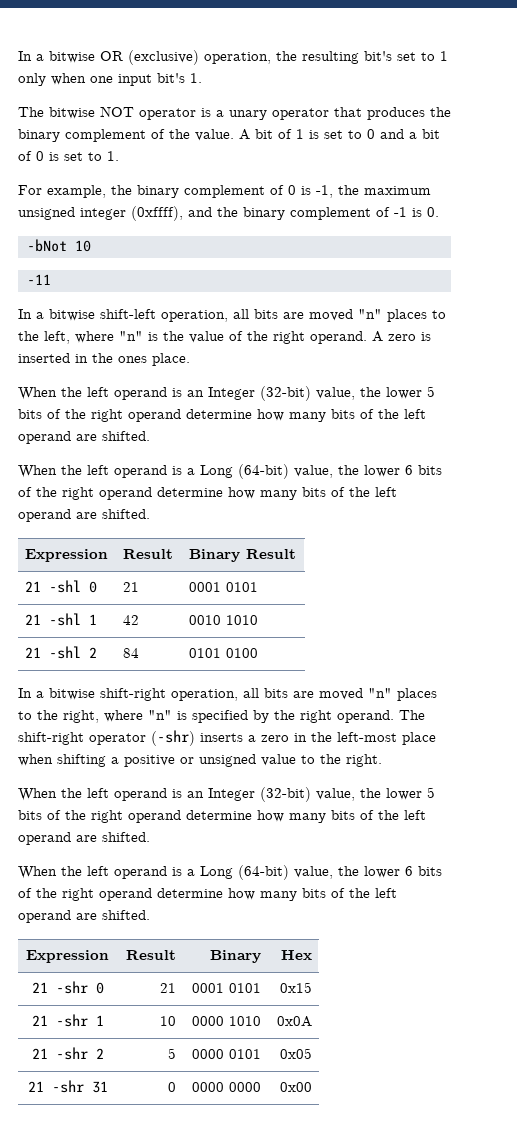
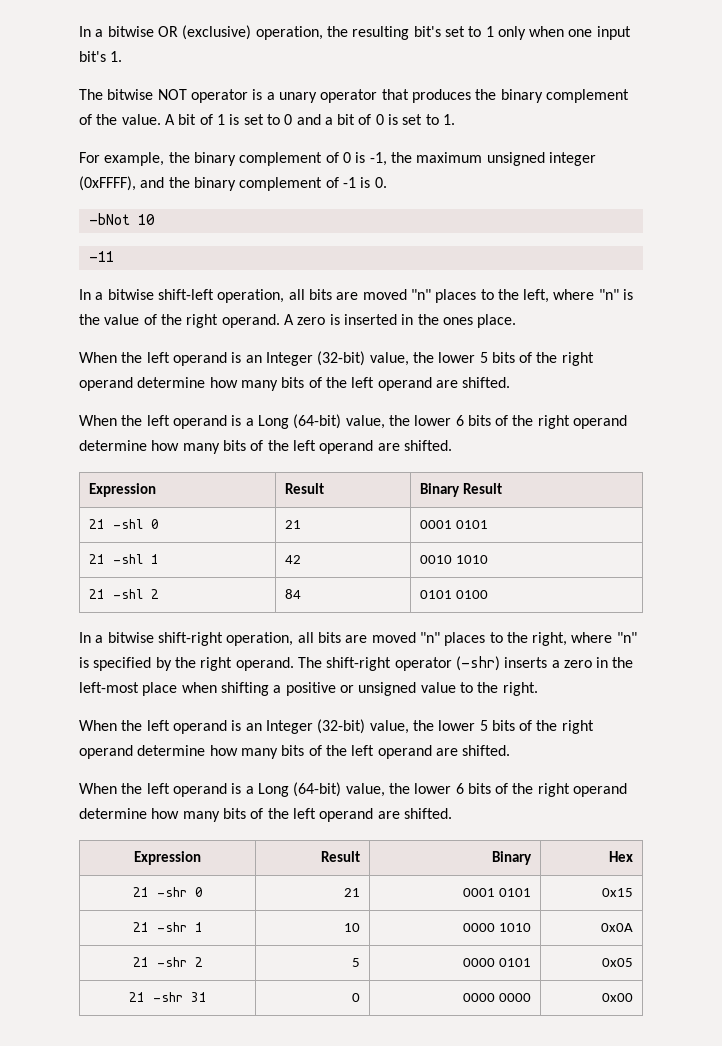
- For example, the binary complement of 0 is -1, the maximum unsigned integer (0xffff), and the binary complement of -1 is 0.
+ For example, the binary complement of 0 is -1, the maximum unsigned integer (0xFFFF), and the binary complement of -1 is 0.

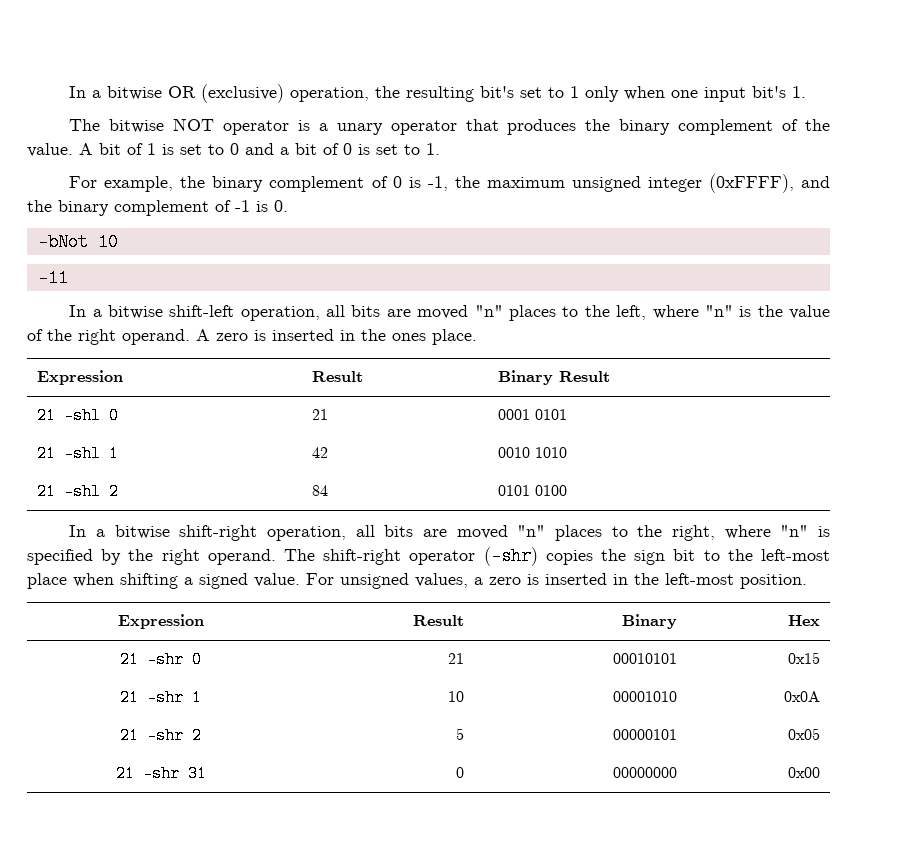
  A zero is inserted in the ones place.
- When the left operand is an Integer (32-bit) value, the lower 5 bits of the right operand determine how many bits of the left operand are shifted.
- When the left operand is a Long (64-bit) value, the lower 6 bits of the right operand determine how many bits of the left operand are shifted.
- The shift-right operator (-shr) inserts a zero in the left-most place when shifting a positive or unsigned value to the right.
- When the left operand is an Integer (32-bit) value, the lower 5 bits of the right operand determine how many bits of the left operand are shifted.
- When the left operand is a Long (64-bit) value, the lower 6 bits of the right operand determine how many bits of the left operand are shifted.
+ The shift-right operator (-shr) copies the sign bit to the left-most place when shifting a signed value. For unsigned values, a zero is inserted in the left-most position.
- 21 -shr 0 | 21 | 0001 0101 | 0x15
+ 21 -shr 0 | 21 | 00010101 | 0x15
- 21 -shr 1 | 10 | 0000 1010 | 0x0A
+ 21 -shr 1 | 10 | 00001010 | 0x0A
- 21 -shr 2 | 5 | 0000 0101 | 0x05
+ 21 -shr 2 | 5 | 00000101 | 0x05
- 21 -shr 31 | 0 | 0000 0000 | 0x00
+ 21 -shr 31 | 0 | 00000000 | 0x00

